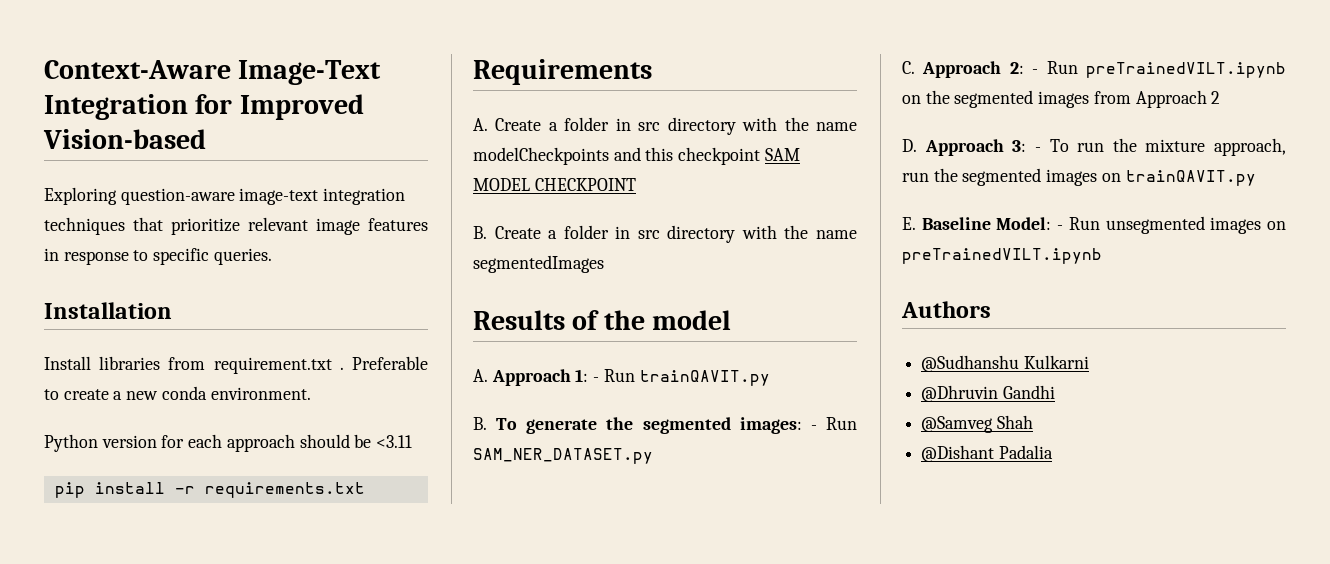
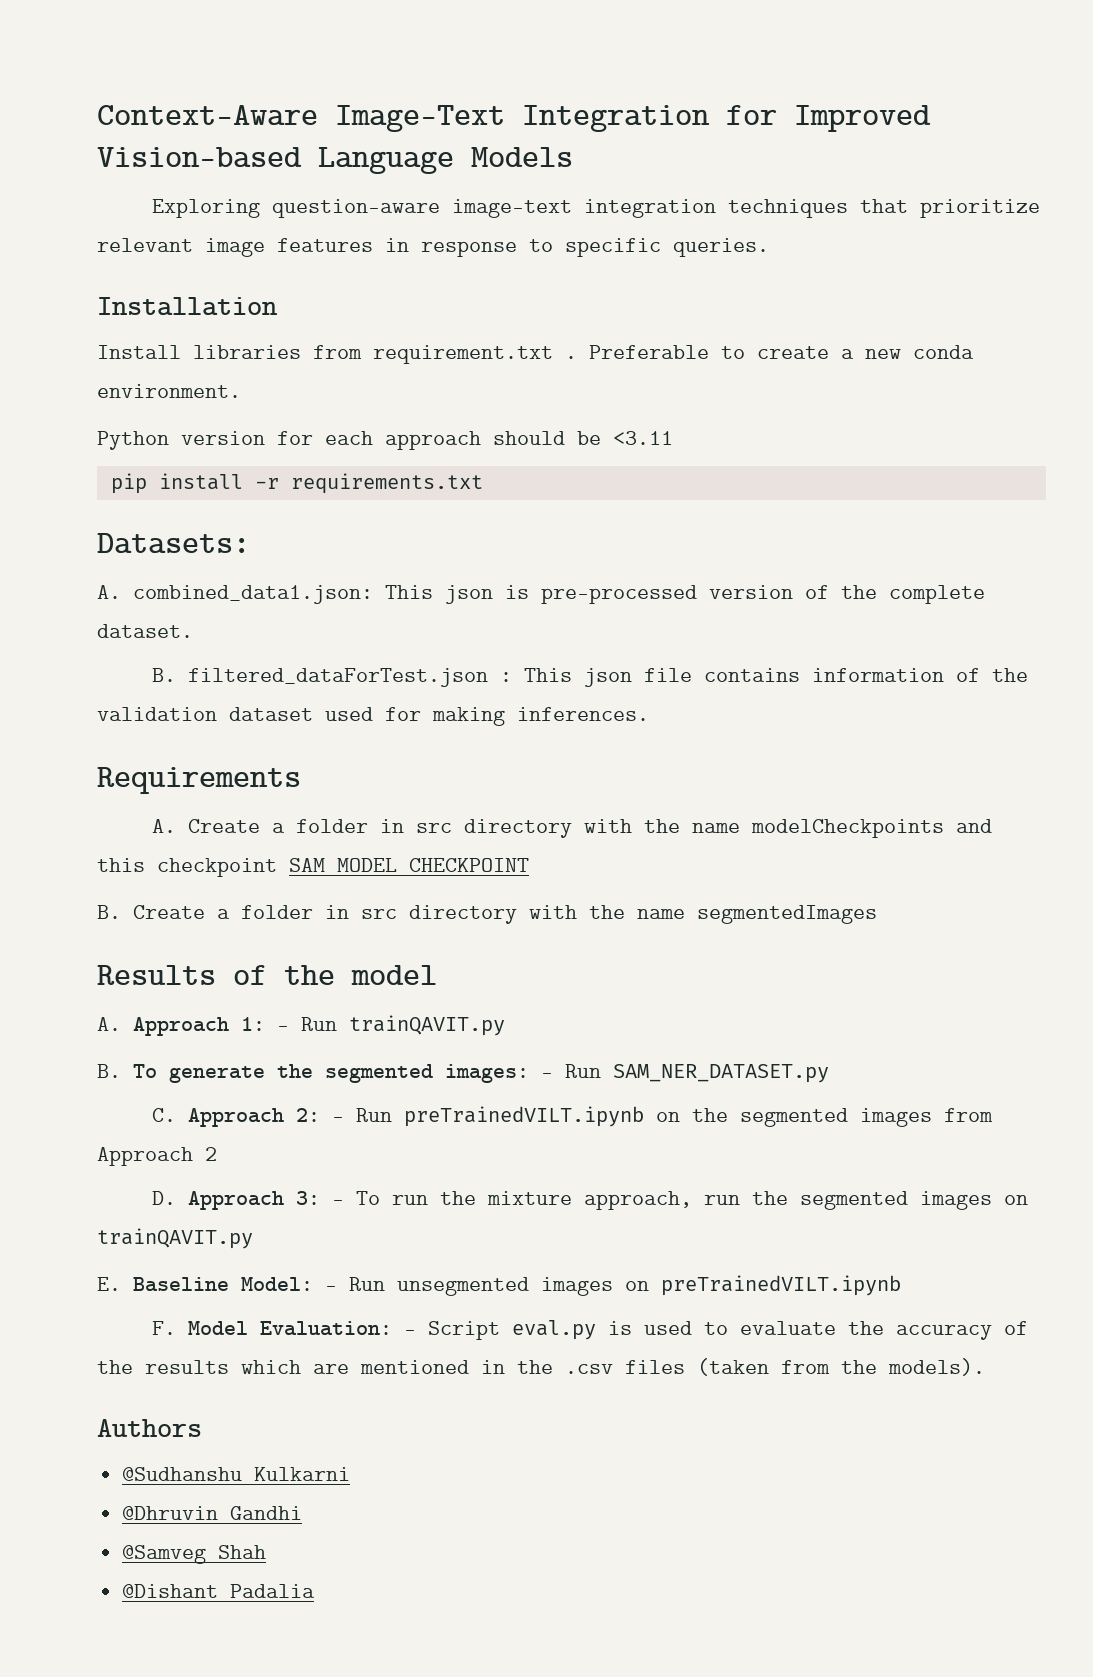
- Context-Aware Image-Text Integration for Improved Vision-based
+ Context-Aware Image-Text Integration for Improved Vision-based Language Models
+ Datasets:
+ A. combined_data1.json: This json is pre-processed version of the complete dataset.
+ B. filtered_dataForTest.json : This json file contains information of the validation dataset used for making inferences.
+ F. Model Evaluation: - Script eval.py is used to evaluate the accuracy of the results which are mentioned in the .csv files (taken from the models).

